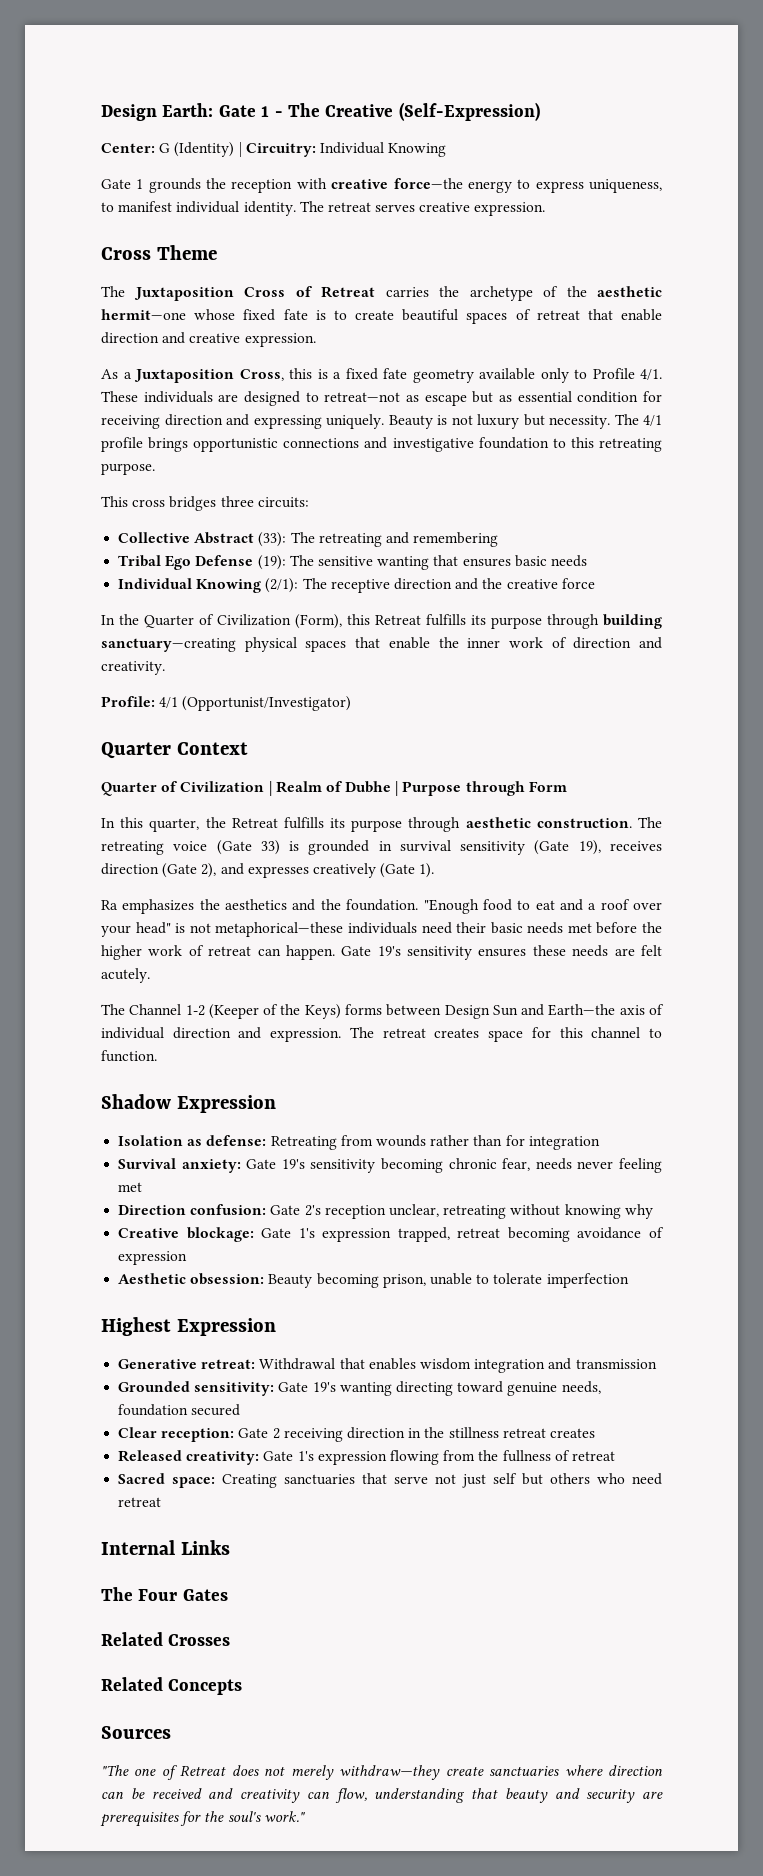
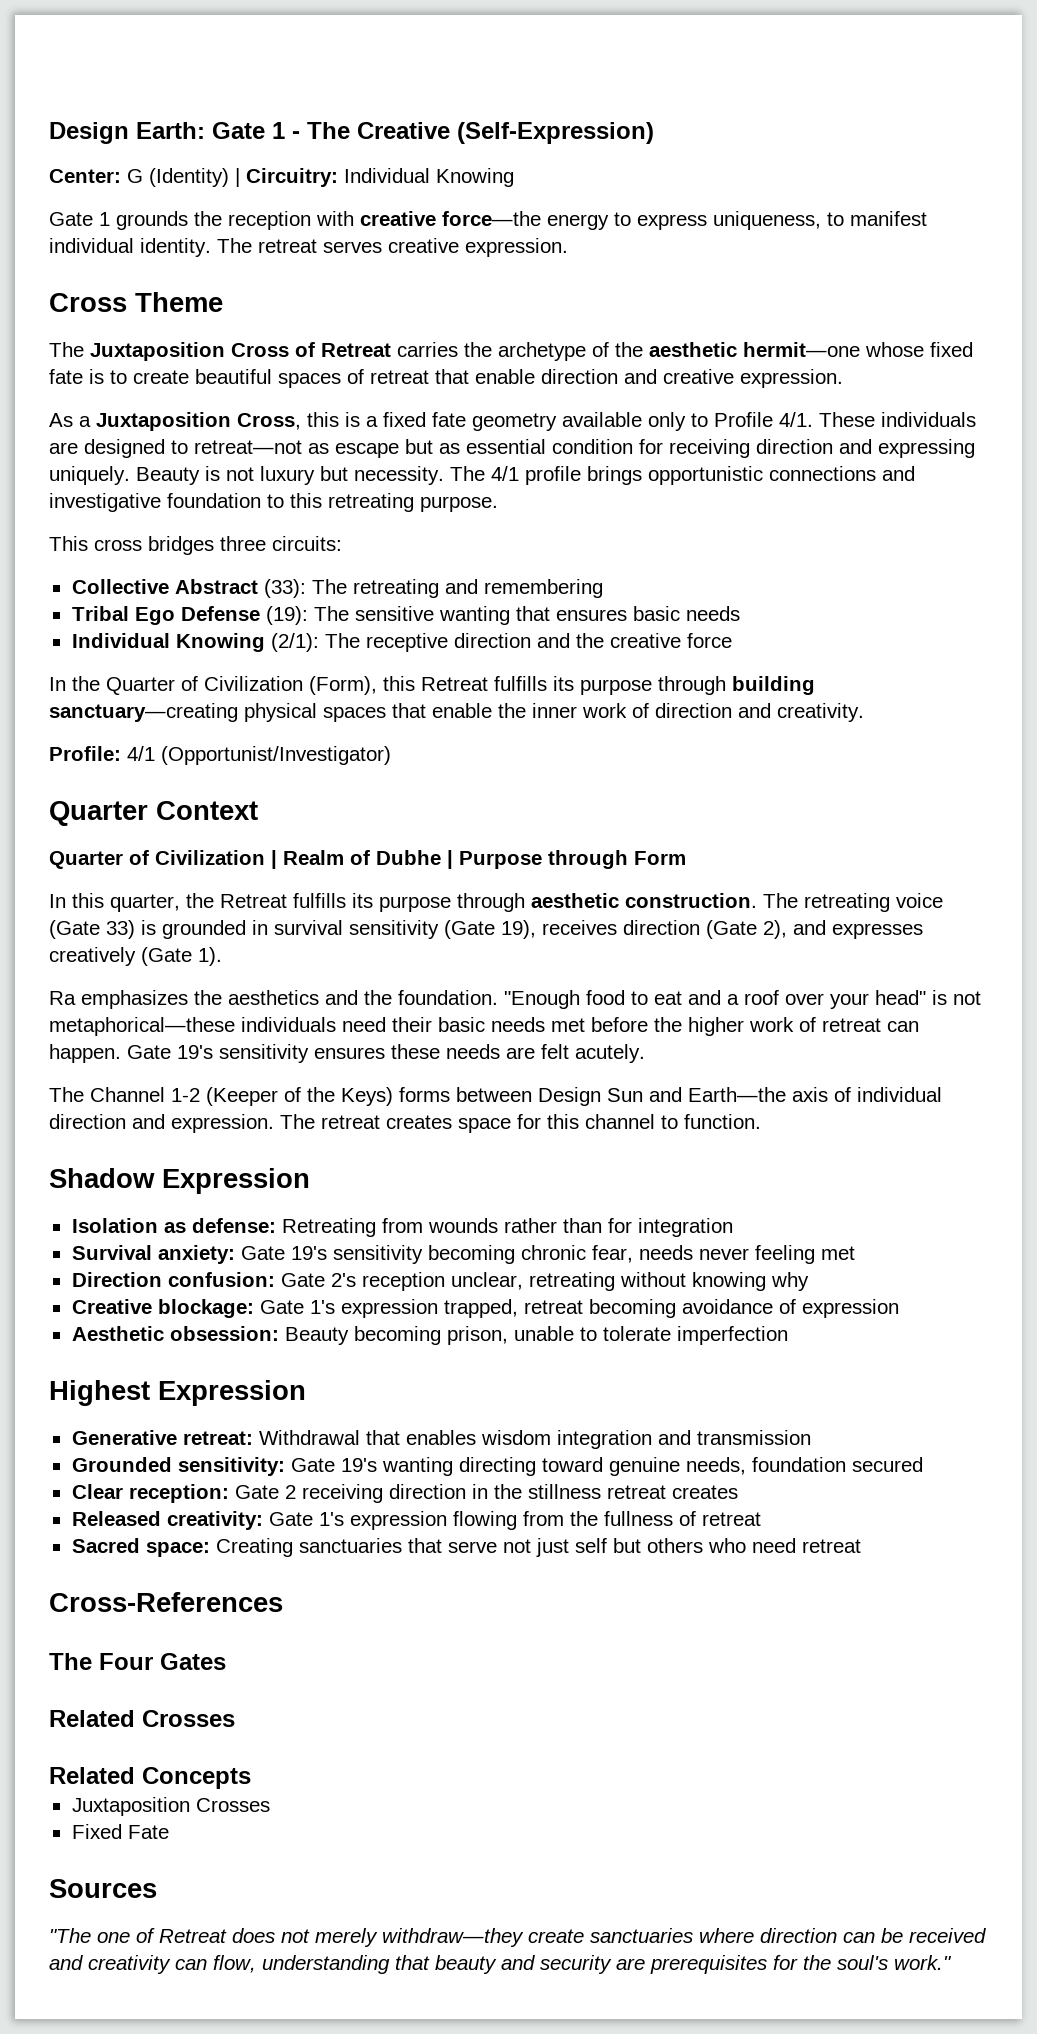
- Internal Links
+ Cross-References
+ Juxtaposition Crosses
+ Fixed Fate

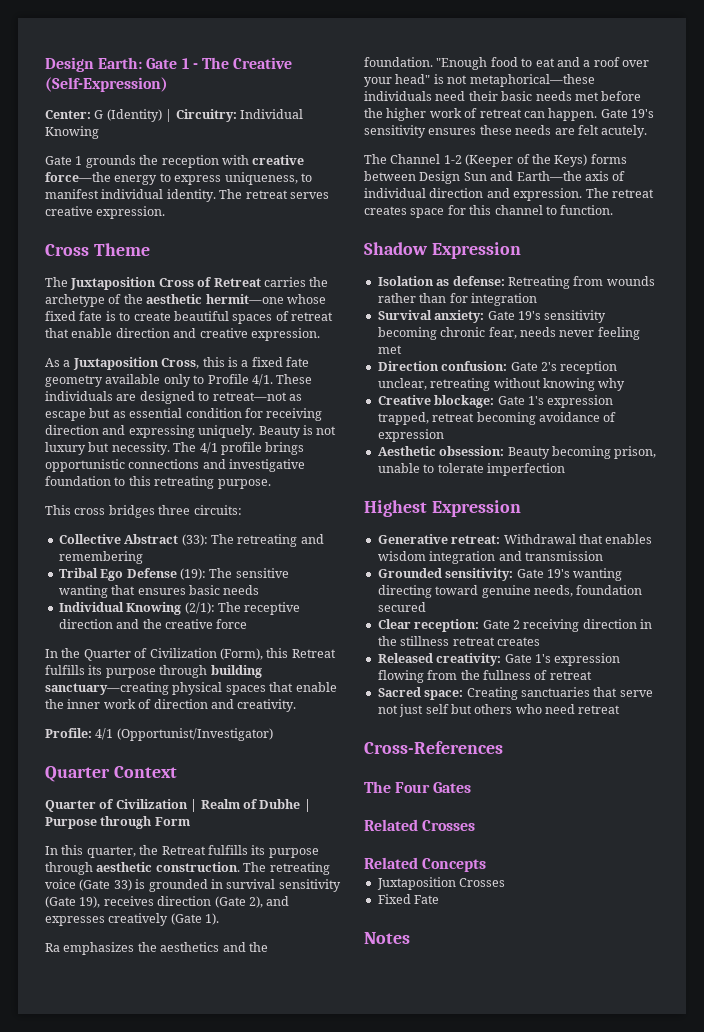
- Sources
- "The one of Retreat does not merely withdraw—they create sanctuaries where direction can be received and creativity can flow, understanding that beauty and security are prerequisites for the soul's work."
+ Notes

